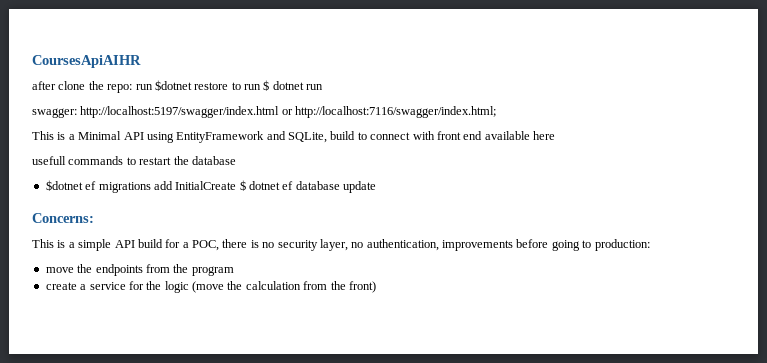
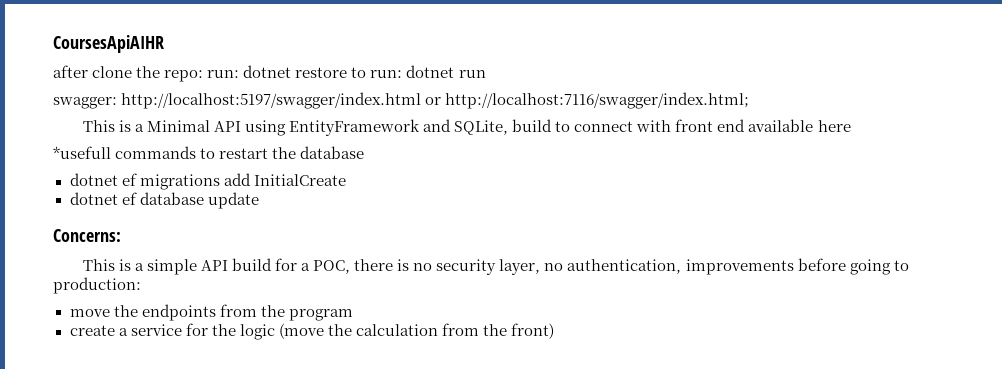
- after clone the repo: run $dotnet restore to run $ dotnet run
+ after clone the repo: run: dotnet restore to run: dotnet run
- usefull commands to restart the database
+ *usefull commands to restart the database
- $dotnet ef migrations add InitialCreate $ dotnet ef database update
+ dotnet ef migrations add InitialCreate
+ dotnet ef database update

